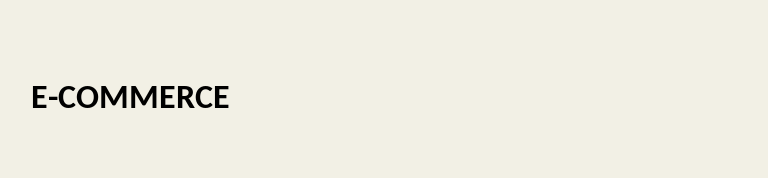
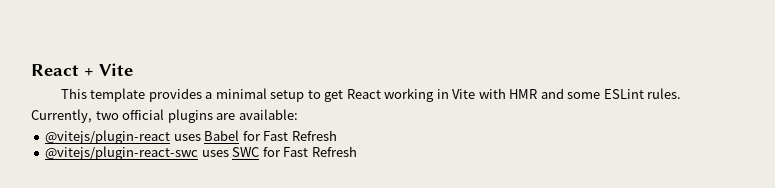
- E-COMMERCE
+ React + Vite
+ This template provides a minimal setup to get React working in Vite with HMR and some ESLint rules.
+ Currently, two official plugins are available:
+ @vitejs/plugin-react uses Babel for Fast Refresh
+ @vitejs/plugin-react-swc uses SWC for Fast Refresh

